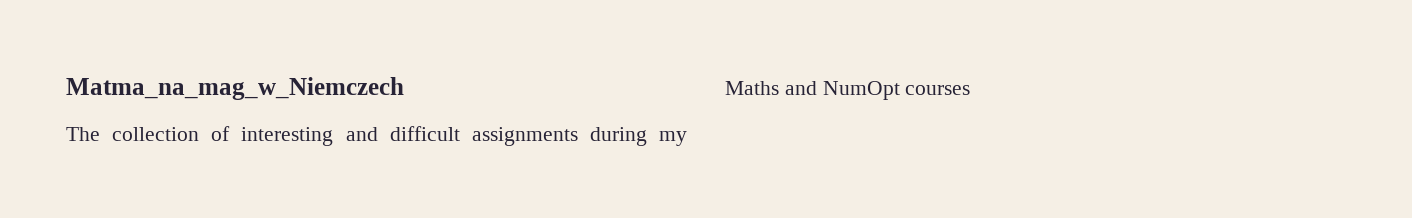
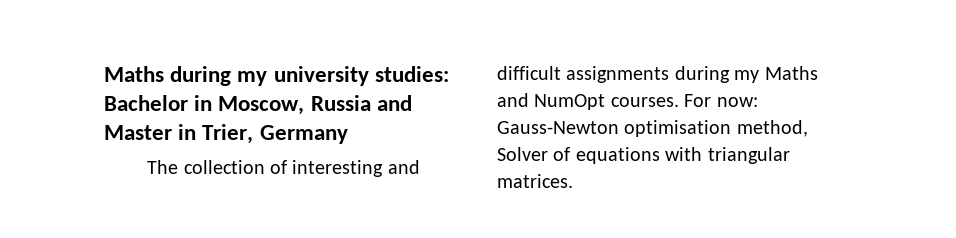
- Matma_na_mag_w_Niemczech
+ Maths during my university studies: Bachelor in Moscow, Russia and Master in Trier, Germany
- The collection of interesting and difficult assignments during my Maths and NumOpt courses
+ The collection of interesting and difficult assignments during my Maths and NumOpt courses. For now: Gauss-Newton optimisation method, Solver of equations with triangular matrices.

